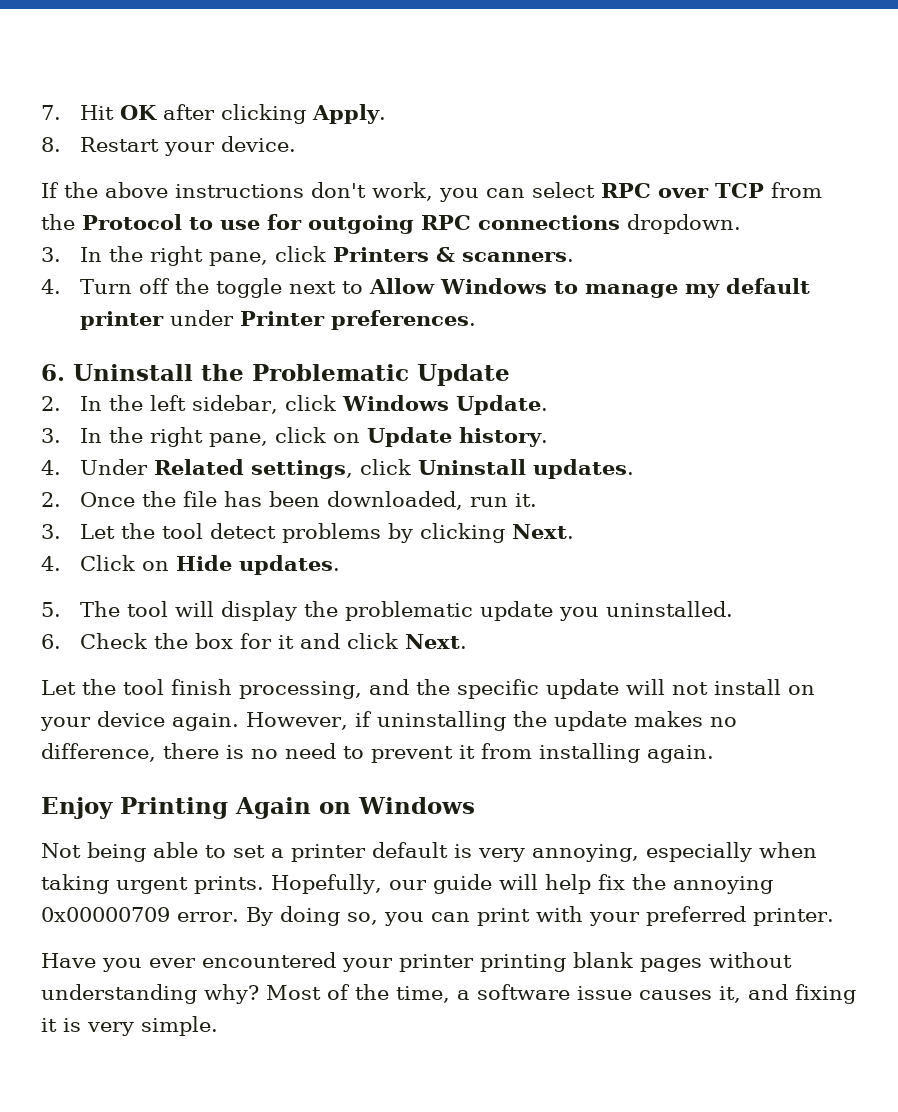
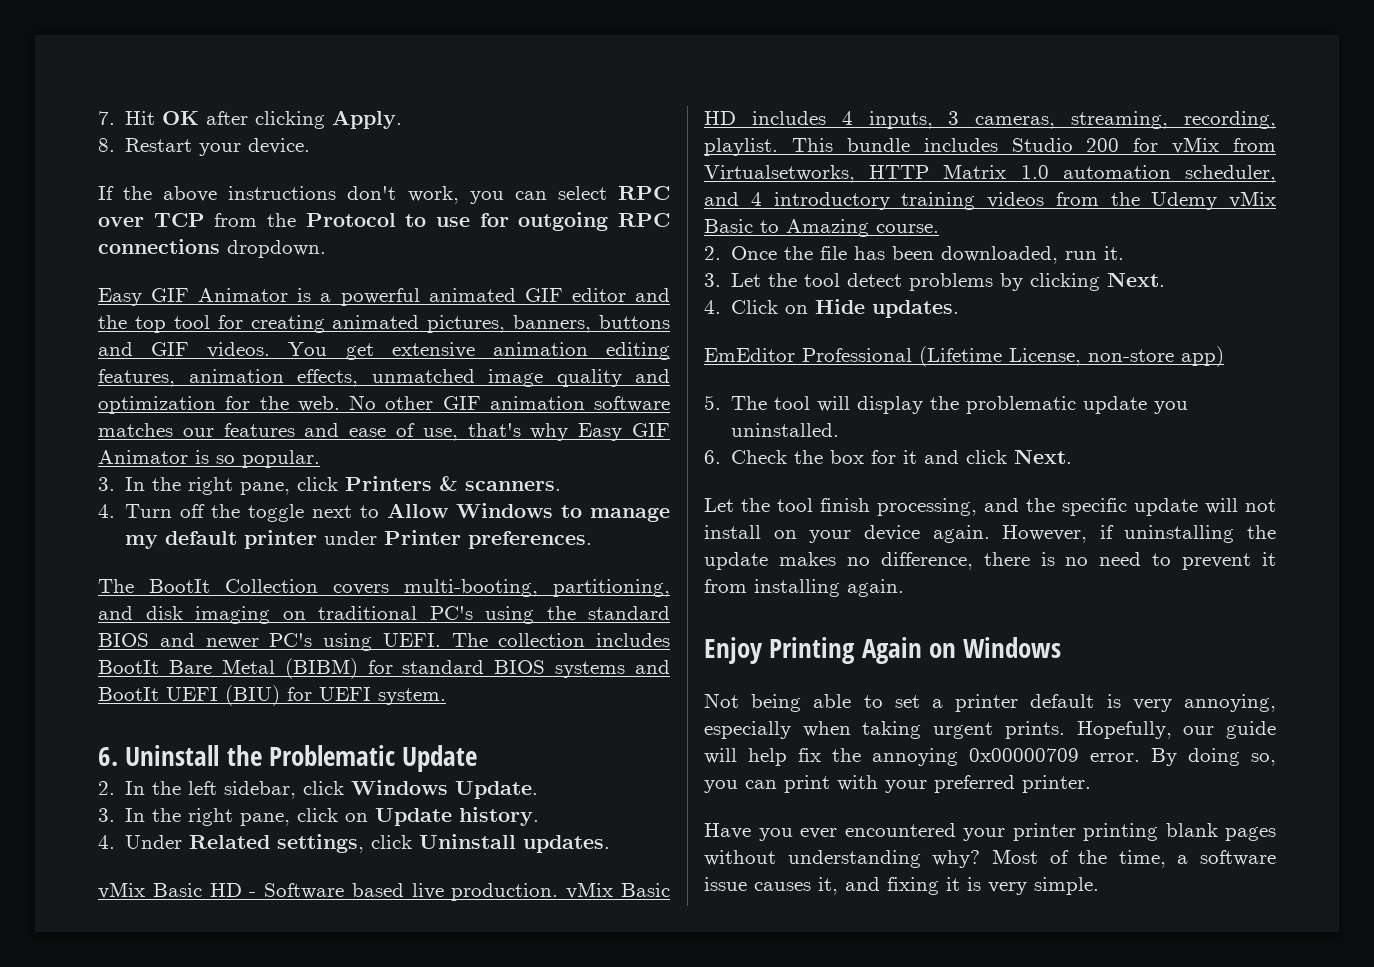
+ Easy GIF Animator is a powerful animated GIF editor and the top tool for creating animated pictures, banners, buttons and GIF videos. You get extensive animation editing features, animation effects, unmatched image quality and optimization for the web. No other GIF animation software matches our features and ease of use, that's why Easy GIF Animator is so popular.
+ The BootIt Collection covers multi-booting, partitioning, and disk imaging on traditional PC's using the standard BIOS and newer PC's using UEFI. The collection includes BootIt Bare Metal (BIBM) for standard BIOS systems and BootIt UEFI (BIU) for UEFI system.
+ vMix Basic HD - Software based live production. vMix Basic HD includes 4 inputs, 3 cameras, streaming, recording, playlist. This bundle includes Studio 200 for vMix from Virtualsetworks, HTTP Matrix 1.0 automation scheduler, and 4 introductory training videos from the Udemy vMix Basic to Amazing course.
+ EmEditor Professional (Lifetime License, non-store app)

